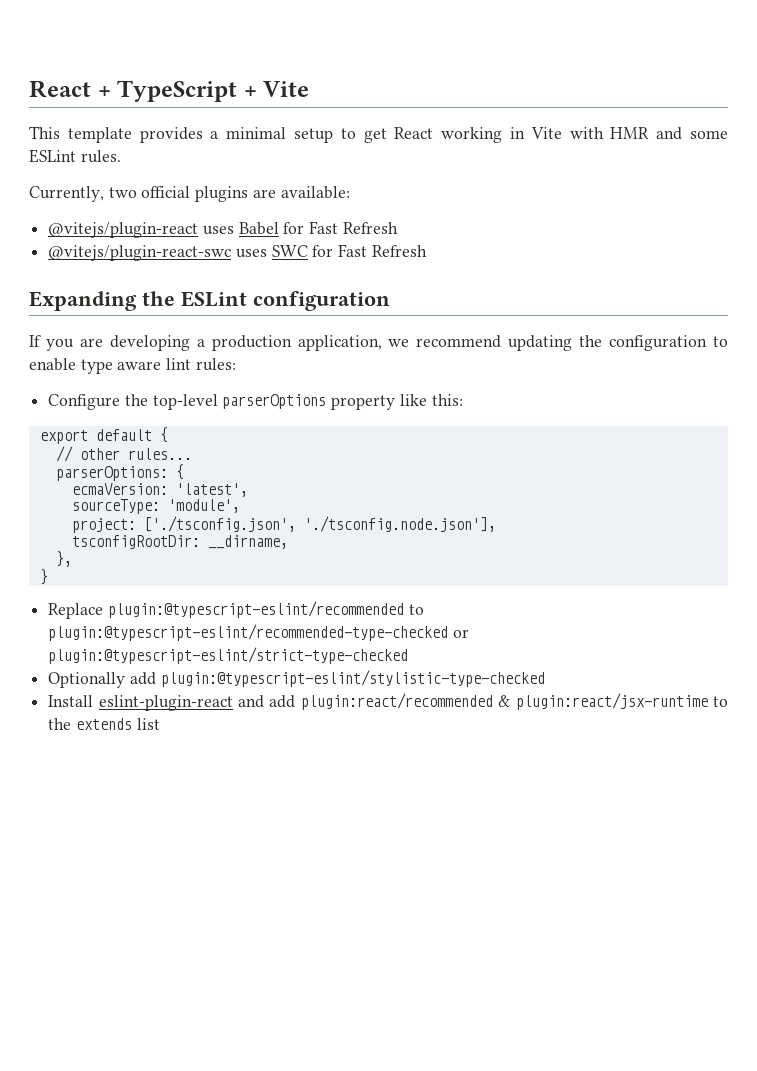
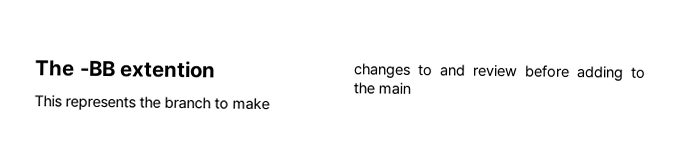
- React + TypeScript + Vite
- This template provides a minimal setup to get React working in Vite with HMR and some ESLint rules.
- Currently, two official plugins are available:
- @vitejs/plugin-react uses Babel for Fast Refresh
- @vitejs/plugin-react-swc uses SWC for Fast Refresh
- Expanding the ESLint configuration
- If you are developing a production application, we recommend updating the configuration to enable type aware lint rules:
- Configure the top-level parserOptions property like this:
- export default {
- // other rules...
- parserOptions: {
- ecmaVersion: 'latest',
- sourceType: 'module',
- project: ['./tsconfig.json', './tsconfig.node.json'],
- tsconfigRootDir: __dirname,
- },
- }
- Replace plugin:@typescript-eslint/recommended to plugin:@typescript-eslint/recommended-type-checked or plugin:@typescript-eslint/strict-type-checked
- Optionally add plugin:@typescript-eslint/stylistic-type-checked
- Install eslint-plugin-react and add plugin:react/recommended & plugin:react/jsx-runtime to the extends list
+ The -BB extention
+ This represents the branch to make changes to and review before adding to the main

